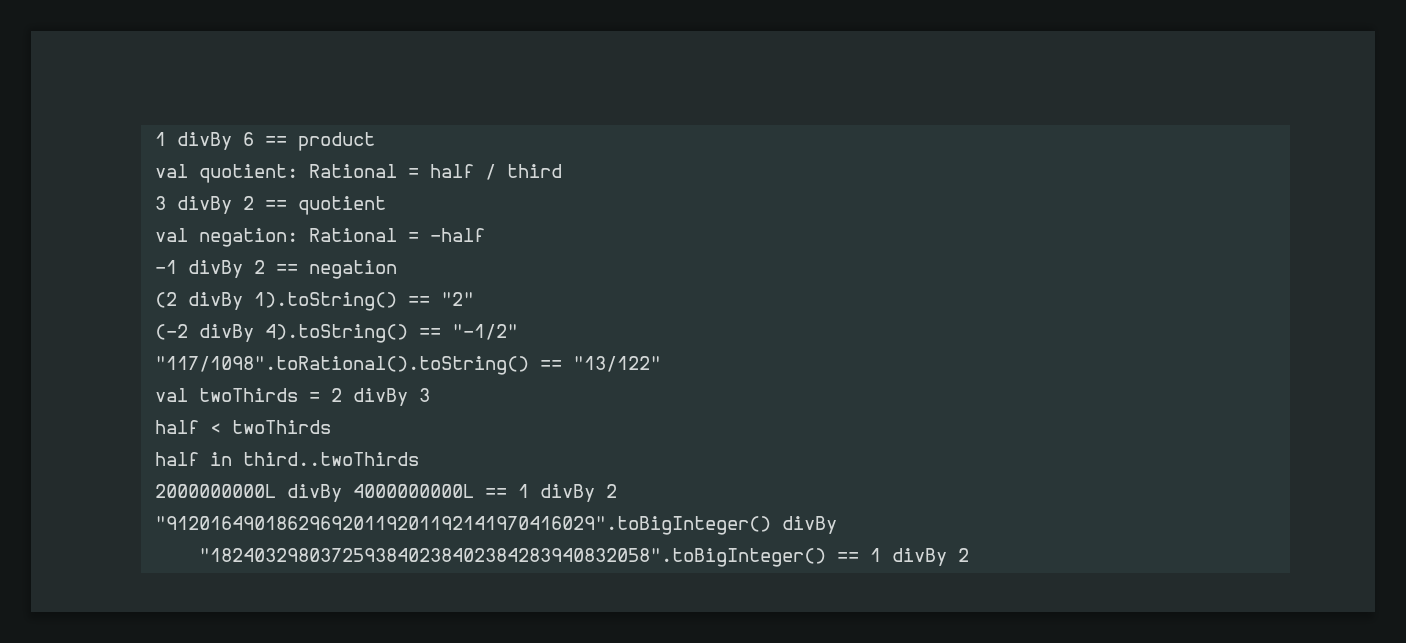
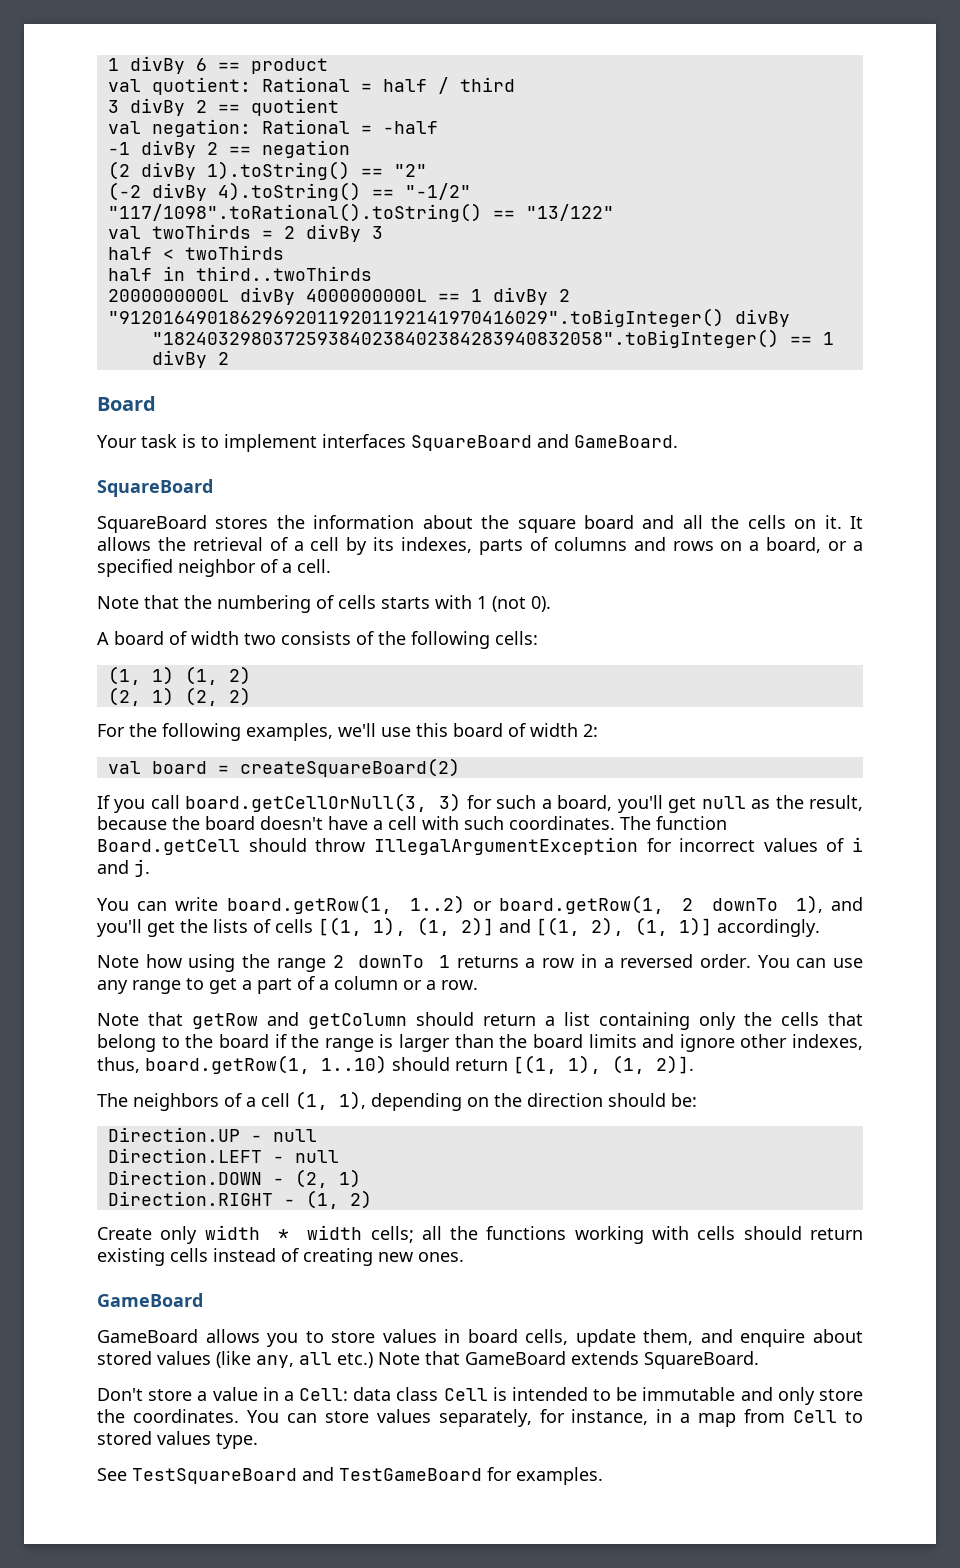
+ Board
+ Your task is to implement interfaces SquareBoard and GameBoard.
+ SquareBoard
+ SquareBoard stores the information about the square board and all the cells on it. It allows the retrieval of a cell by its indexes, parts of columns and rows on a board, or a specified neighbor of a cell.
+ Note that the numbering of cells starts with 1 (not 0).
+ A board of width two consists of the following cells:
+ (1, 1) (1, 2)
+ (2, 1) (2, 2)
+ For the following examples, we'll use this board of width 2:
+ val board = createSquareBoard(2)
+ If you call board.getCellOrNull(3, 3) for such a board, you'll get null as the result, because the board doesn't have a cell with such coordinates. The function Board.getCell should throw IllegalArgumentException for incorrect values of i and j.
+ You can write board.getRow(1, 1..2) or board.getRow(1, 2 downTo 1), and you'll get the lists of cells [(1, 1), (1, 2)] and [(1, 2), (1, 1)] accordingly.
+ Note how using the range 2 downTo 1 returns a row in a reversed order. You can use any range to get a part of a column or a row.
+ Note that getRow and getColumn should return a list containing only the cells that belong to the board if the range is larger than the board limits and ignore other indexes, thus, board.getRow(1, 1..10) should return [(1, 1), (1, 2)].
+ The neighbors of a cell (1, 1), depending on the direction should be:
+ Direction.UP - null
+ Direction.LEFT - null
+ Direction.DOWN - (2, 1)
+ Direction.RIGHT - (1, 2)
+ Create only width * width cells; all the functions working with cells should return existing cells instead of creating new ones.
+ GameBoard
+ GameBoard allows you to store values in board cells, update them, and enquire about stored values (like any, all etc.) Note that GameBoard extends SquareBoard.
+ Don't store a value in a Cell: data class Cell is intended to be immutable and only store the coordinates. You can store values separately, for instance, in a map from Cell to stored values type.
+ See TestSquareBoard and TestGameBoard for examples.

